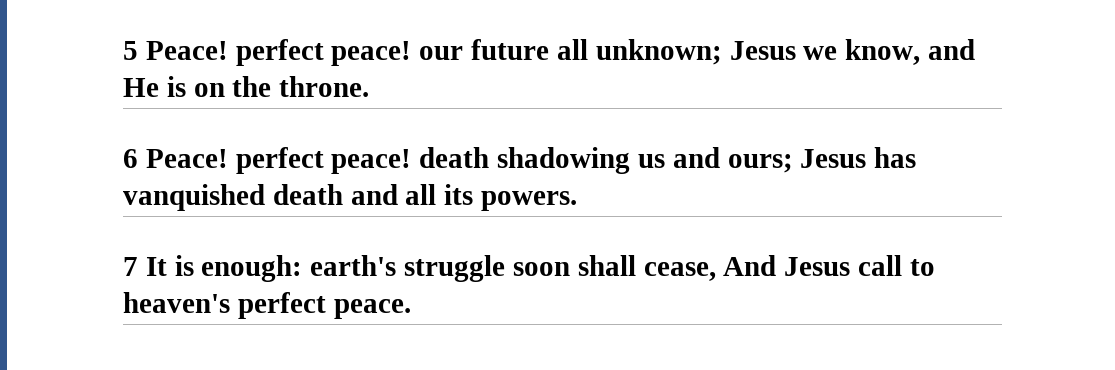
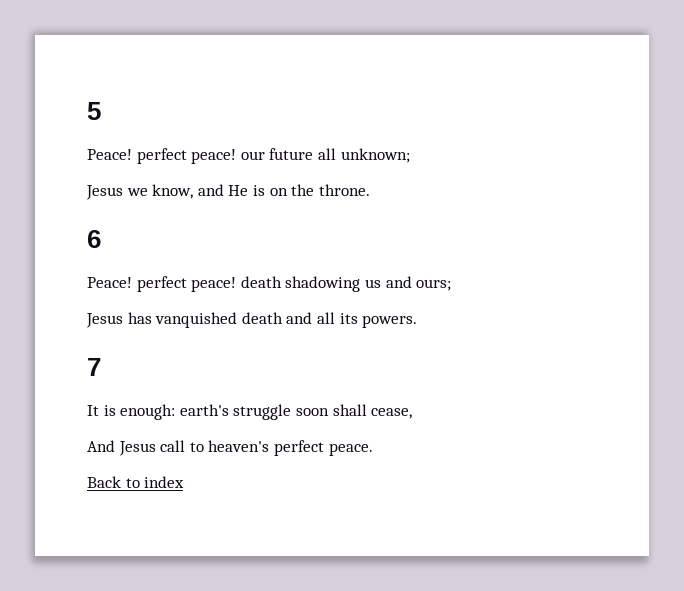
- 5 Peace! perfect peace! our future all unknown; Jesus we know, and He is on the throne.
+ 5
+ Peace! perfect peace! our future all unknown;
+ Jesus we know, and He is on the throne.
- 6 Peace! perfect peace! death shadowing us and ours; Jesus has vanquished death and all its powers.
+ 6
+ Peace! perfect peace! death shadowing us and ours;
+ Jesus has vanquished death and all its powers.
- 7 It is enough: earth's struggle soon shall cease, And Jesus call to heaven's perfect peace.
+ 7
+ It is enough: earth's struggle soon shall cease,
+ And Jesus call to heaven's perfect peace.
+ Back to index

